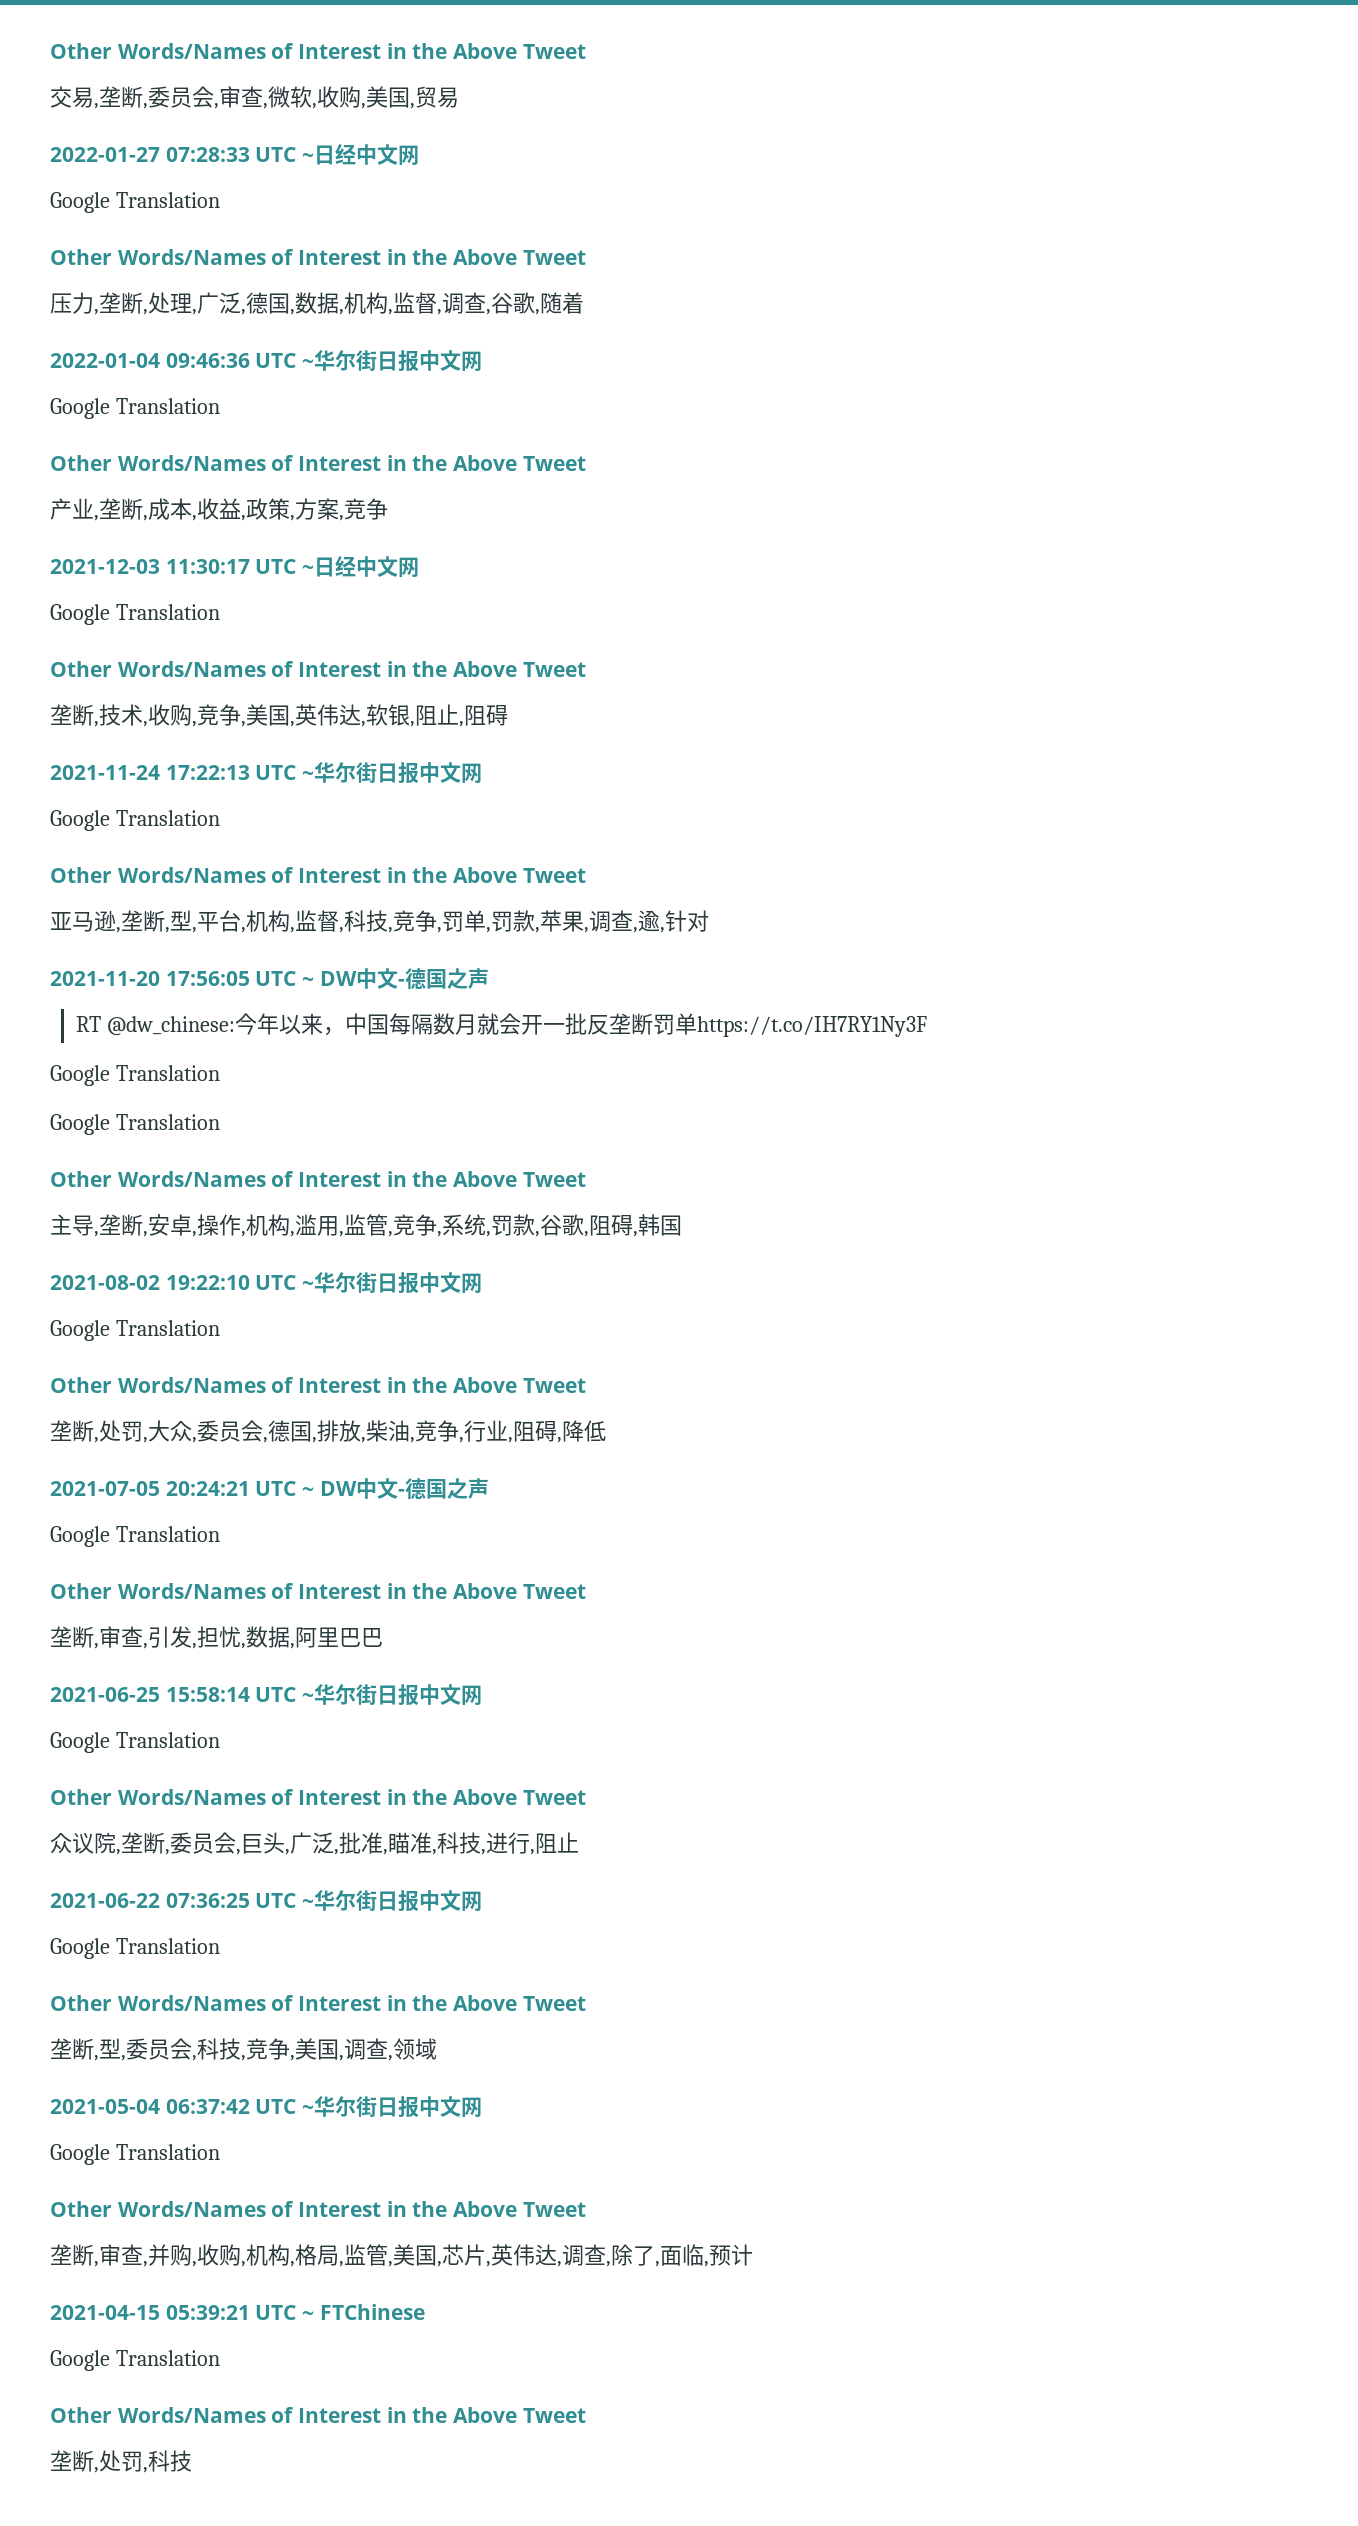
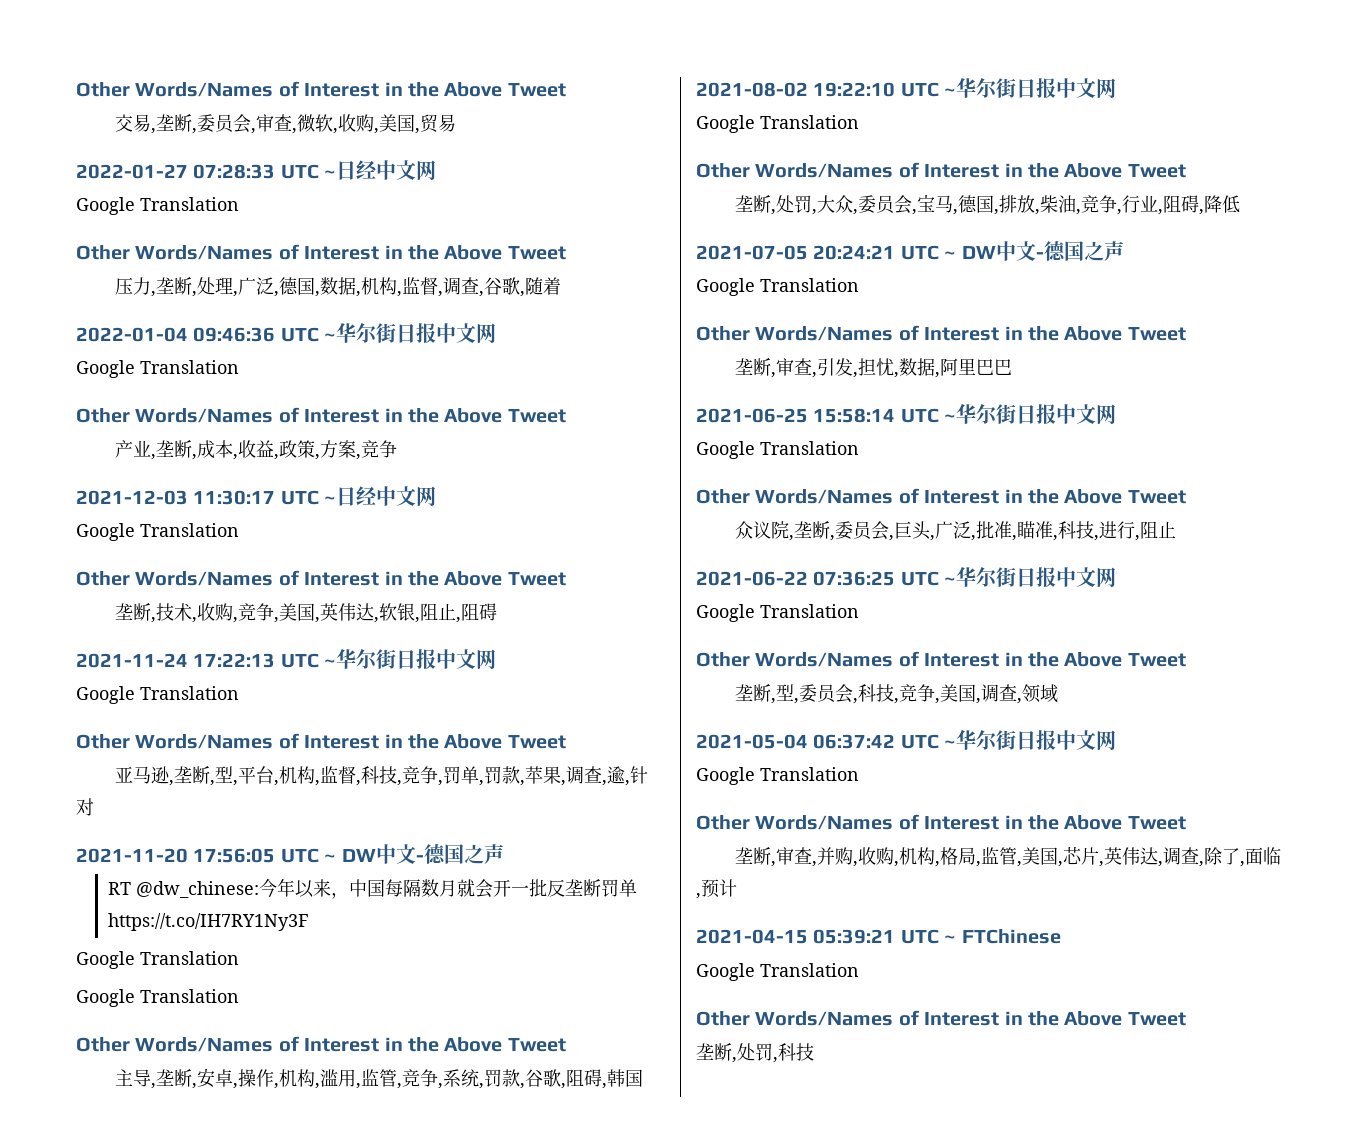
- 垄断,处罚,大众,委员会,德国,排放,柴油,竞争,行业,阻碍,降低
+ 垄断,处罚,大众,委员会,宝马,德国,排放,柴油,竞争,行业,阻碍,降低

